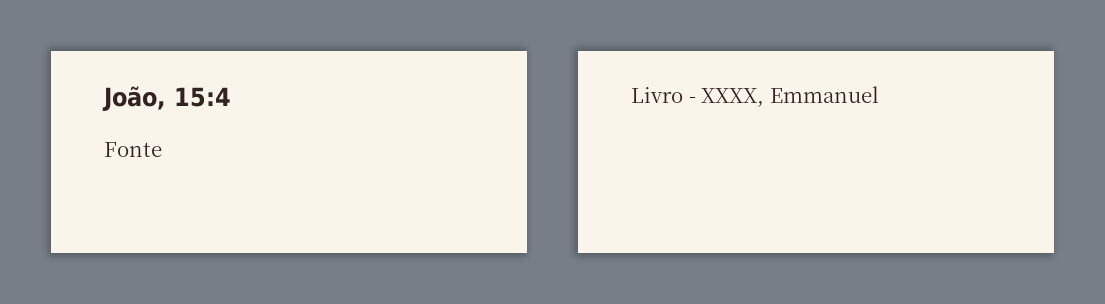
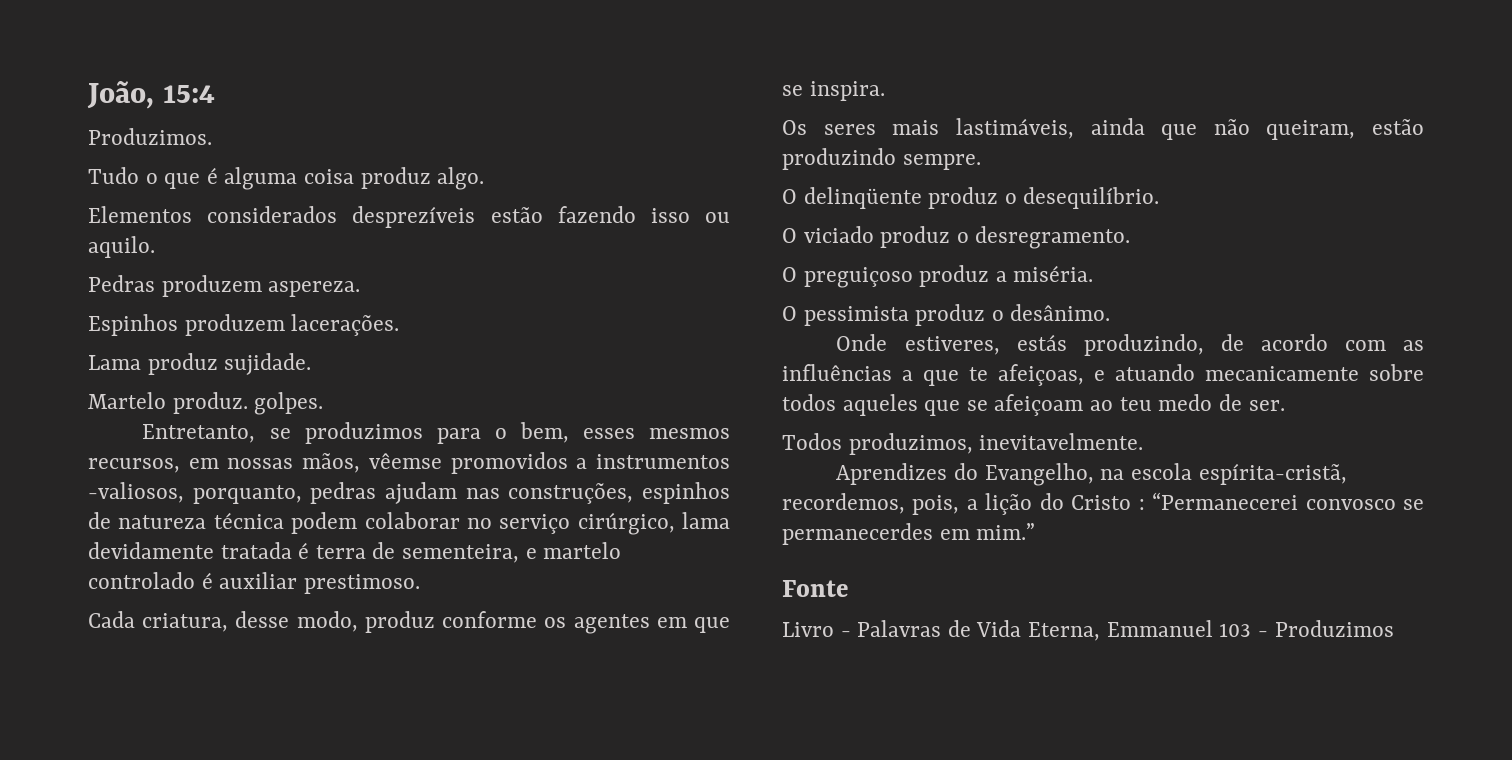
+ Produzimos.
+ Tudo o que é alguma coisa produz algo.
+ Elementos considerados desprezíveis estão fazendo isso ou aquilo.
+ Pedras produzem aspereza.
+ Espinhos produzem lacerações.
+ Lama produz sujidade.
+ Martelo produz. golpes.
+ Entretanto, se produzimos para o bem, esses mesmos recursos, em nossas mãos, vêemse promovidos a instrumentos -valiosos, porquanto, pedras ajudam nas construções, espinhos de natureza técnica podem colaborar no serviço cirúrgico, lama devidamente tratada é terra de sementeira, e martelo controlado é auxiliar prestimoso.
+ Cada criatura, desse modo, produz conforme os agentes em que se inspira.
+ Os seres mais lastimáveis, ainda que não queiram, estão produzindo sempre.
+ O delinqüente produz o desequilíbrio.
+ O viciado produz o desregramento.
+ O preguiçoso produz a miséria.
+ O pessimista produz o desânimo.
+ Onde estiveres, estás produzindo, de acordo com as influências a que te afeiçoas, e atuando mecanicamente sobre todos aqueles que se afeiçoam ao teu medo de ser.
+ Todos produzimos, inevitavelmente.
+ Aprendizes do Evangelho, na escola espírita-cristã, recordemos, pois, a lição do Cristo : “Permanecerei convosco se permanecerdes em mim.”
  Fonte
- Livro - XXXX, Emmanuel
+ Livro - Palavras de Vida Eterna, Emmanuel 103 - Produzimos

